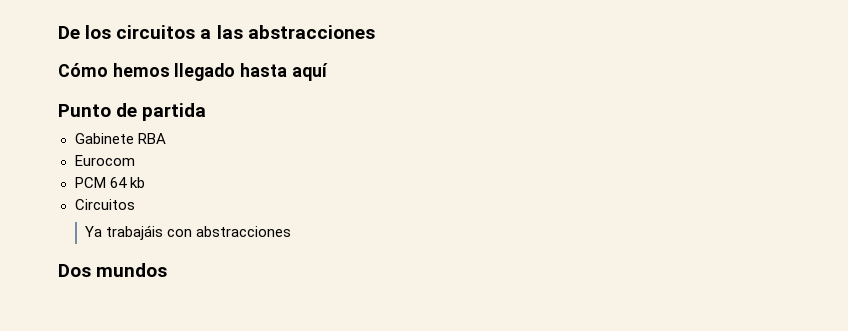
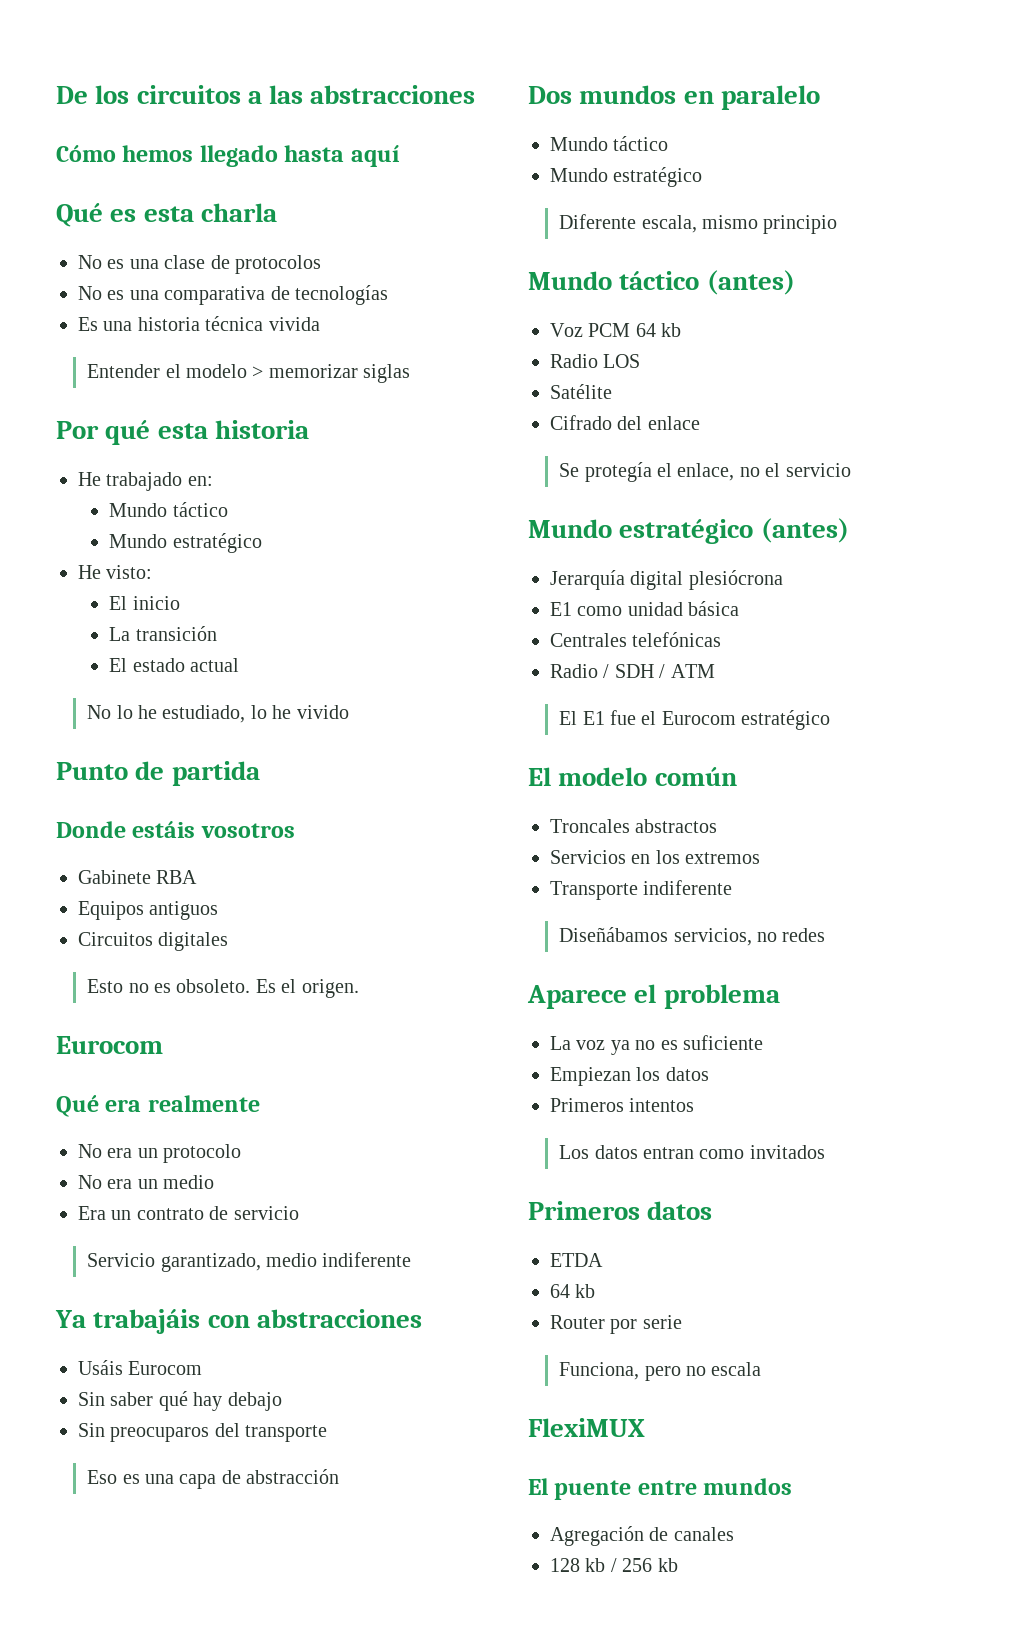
+ Qué es esta charla
+ No es una clase de protocolos
+ No es una comparativa de tecnologías
+ Es una historia técnica vivida
+ Entender el modelo > memorizar siglas
+ Por qué esta historia
+ He trabajado en:
+ Mundo táctico
+ Mundo estratégico
+ He visto:
+ El inicio
+ La transición
+ El estado actual
+ No lo he estudiado, lo he vivido
+ Donde estáis vosotros
+ Equipos antiguos
+ Circuitos digitales
+ Esto no es obsoleto. Es el origen.
  Eurocom
- PCM 64 kb
- Circuitos
+ Qué era realmente
+ No era un protocolo
+ No era un medio
+ Era un contrato de servicio
+ Servicio garantizado, medio indiferente
  Ya trabajáis con abstracciones
- Dos mundos
+ Usáis Eurocom
+ Sin saber qué hay debajo
+ Sin preocuparos del transporte
+ Eso es una capa de abstracción
+ Dos mundos en paralelo
+ Mundo táctico
+ Mundo estratégico
+ Diferente escala, mismo principio
+ Mundo táctico (antes)
+ Voz PCM 64 kb
+ Radio LOS
+ Satélite
+ Cifrado del enlace
+ Se protegía el enlace, no el servicio
+ Mundo estratégico (antes)
+ Jerarquía digital plesiócrona
+ E1 como unidad básica
+ Centrales telefónicas
+ Radio / SDH / ATM
+ El E1 fue el Eurocom estratégico
+ El modelo común
+ Troncales abstractos
+ Servicios en los extremos
+ Transporte indiferente
+ Diseñábamos servicios, no redes
+ Aparece el problema
+ La voz ya no es suficiente
+ Empiezan los datos
+ Primeros intentos
+ Los datos entran como invitados
+ Primeros datos
+ ETDA
+ 64 kb
+ Router por serie
+ Funciona, pero no escala
+ FlexiMUX
+ El puente entre mundos
+ Agregación de canales
+ 128 kb / 256 kb

